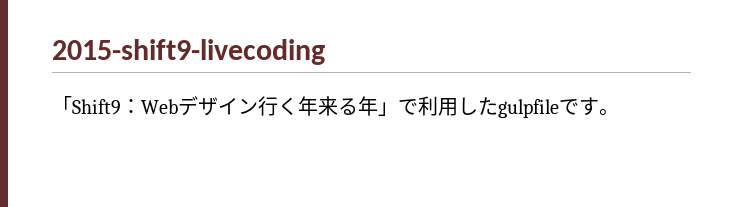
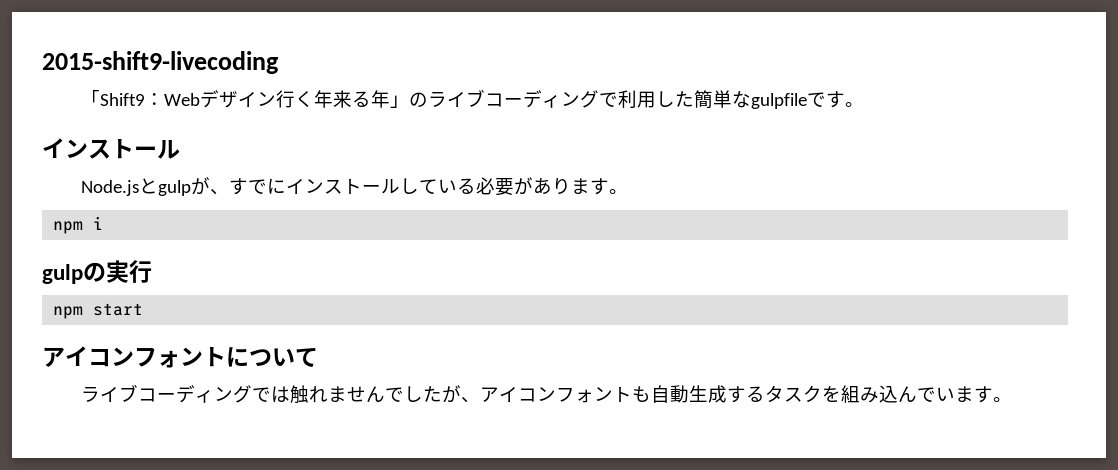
- 「Shift9：Webデザイン行く年来る年」で利用したgulpfileです。
+ 「Shift9：Webデザイン行く年来る年」のライブコーディングで利用した簡単なgulpfileです。
+ インストール
+ Node.jsとgulpが、すでにインストールしている必要があります。
+ npm i
+ gulpの実行
+ npm start
+ アイコンフォントについて
+ ライブコーディングでは触れませんでしたが、アイコンフォントも自動生成するタスクを組み込んでいます。

